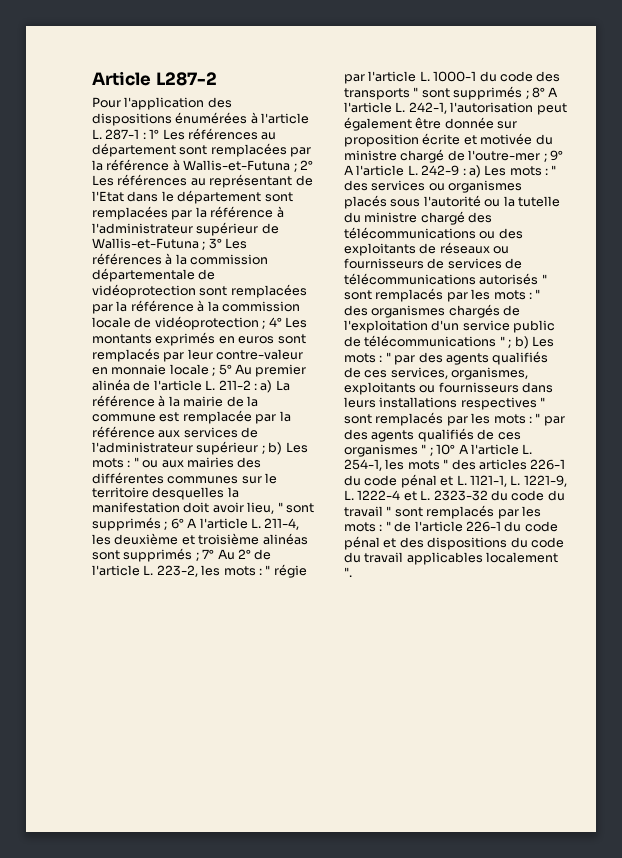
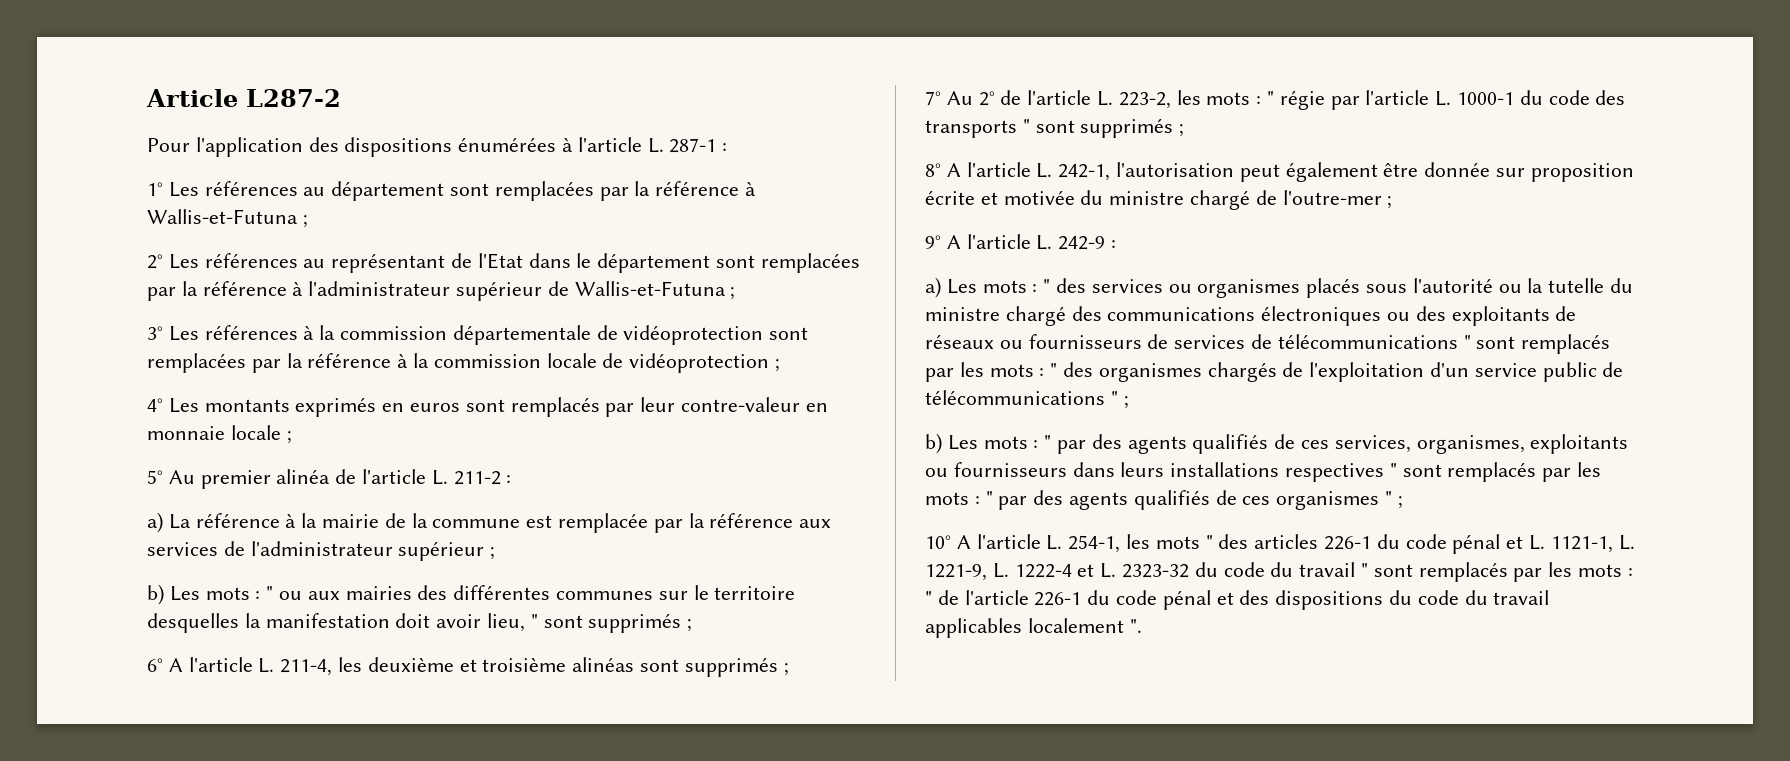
- Pour l'application des dispositions énumérées à l'article L. 287-1 : 1° Les références au département sont remplacées par la référence à Wallis-et-Futuna ; 2° Les références au représentant de l'Etat dans le département sont remplacées par la référence à l'administrateur supérieur de Wallis-et-Futuna ; 3° Les références à la commission départementale de vidéoprotection sont remplacées par la référence à la commission locale de vidéoprotection ; 4° Les montants exprimés en euros sont remplacés par leur contre-valeur en monnaie locale ; 5° Au premier alinéa de l'article L. 211-2 : a) La référence à la mairie de la commune est remplacée par la référence aux services de l'administrateur supérieur ; b) Les mots :
+ Pour l'application des dispositions énumérées à l'article L. 287-1 :
+ 1° Les références au département sont remplacées par la référence à Wallis-et-Futuna ;
+ 2° Les références au représentant de l'Etat dans le département sont remplacées par la référence à l'administrateur supérieur de Wallis-et-Futuna ;
+ 3° Les références à la commission départementale de vidéoprotection sont remplacées par la référence à la commission locale de vidéoprotection ;
+ 4° Les montants exprimés en euros sont remplacés par leur contre-valeur en monnaie locale ;
+ 5° Au premier alinéa de l'article L. 211-2 :
+ a) La référence à la mairie de la commune est remplacée par la référence aux services de l'administrateur supérieur ;
+ b) Les mots :
- " ou aux mairies des différentes communes sur le territoire desquelles la manifestation doit avoir lieu, " sont supprimés ; 6° A l'article L. 211-4, les deuxième et troisième alinéas sont supprimés ; 7° Au 2° de l'article L. 223-2, les mots :
+ " ou aux mairies des différentes communes sur le territoire desquelles la manifestation doit avoir lieu, " sont supprimés ;
+ 6° A l'article L. 211-4, les deuxième et troisième alinéas sont supprimés ;
+ 7° Au 2° de l'article L. 223-2, les mots :
- " régie par l'article L. 1000-1 du code des transports " sont supprimés ; 8° A l'article L. 242-1, l'autorisation peut également être donnée sur proposition écrite et motivée du ministre chargé de l'outre-mer ; 9° A l'article L. 242-9 : a) Les mots :
+ " régie par l'article L. 1000-1 du code des transports " sont supprimés ;
+ 8° A l'article L. 242-1, l'autorisation peut également être donnée sur proposition écrite et motivée du ministre chargé de l'outre-mer ;
+ 9° A l'article L. 242-9 :
+ a) Les mots :
- " des services ou organismes placés sous l'autorité ou la tutelle du ministre chargé des télécommunications ou des exploitants de réseaux ou fournisseurs de services de télécommunications autorisés " sont remplacés par les mots :
+ " des services ou organismes placés sous l'autorité ou la tutelle du ministre chargé des communications électroniques ou des exploitants de réseaux ou fournisseurs de services de télécommunications " sont remplacés par les mots :
- " des organismes chargés de l'exploitation d'un service public de télécommunications " ; b) Les mots :
+ " des organismes chargés de l'exploitation d'un service public de télécommunications " ;
+ b) Les mots :
- " par des agents qualifiés de ces organismes " ; 10° A l'article L. 254-1, les mots " des articles 226-1 du code pénal et L. 1121-1, L. 1221-9, L. 1222-4 et L. 2323-32 du code du travail " sont remplacés par les mots :
+ " par des agents qualifiés de ces organismes " ;
+ 10° A l'article L. 254-1, les mots " des articles 226-1 du code pénal et L. 1121-1, L. 1221-9, L. 1222-4 et L. 2323-32 du code du travail " sont remplacés par les mots :

